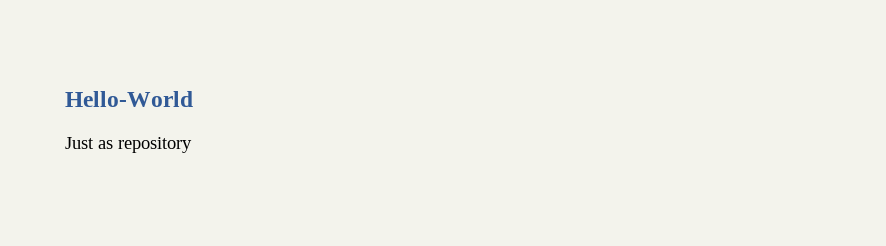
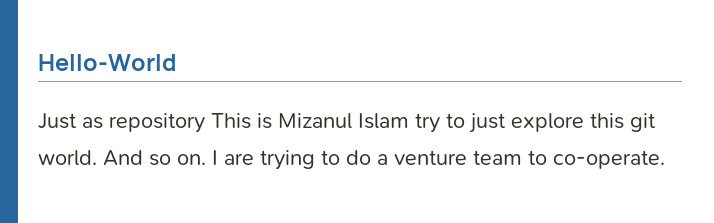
- Just as repository
+ Just as repository This is Mizanul Islam try to just explore this git world. And so on. I are trying to do a venture team to co-operate.

